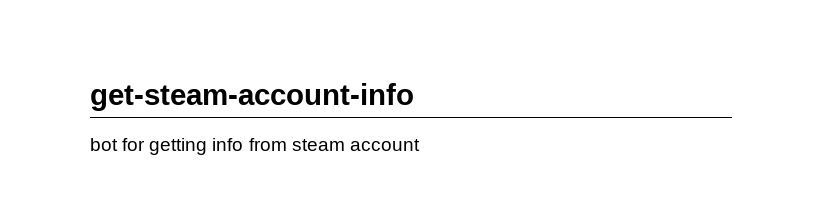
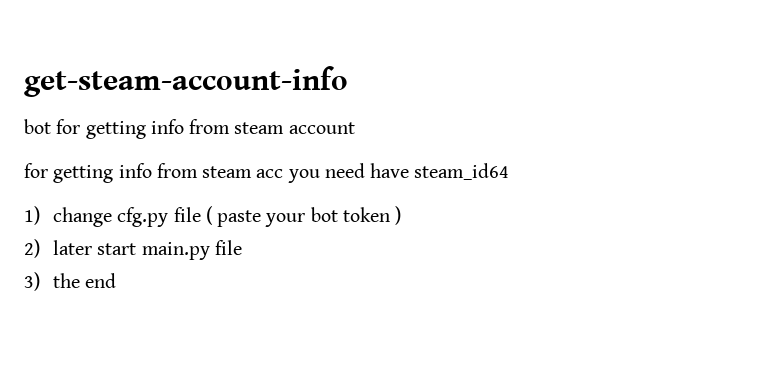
+ for getting info from steam acc you need have steam_id64
+ 1) change cfg.py file ( paste your bot token )
+ 2) later start main.py file
+ 3) the end

